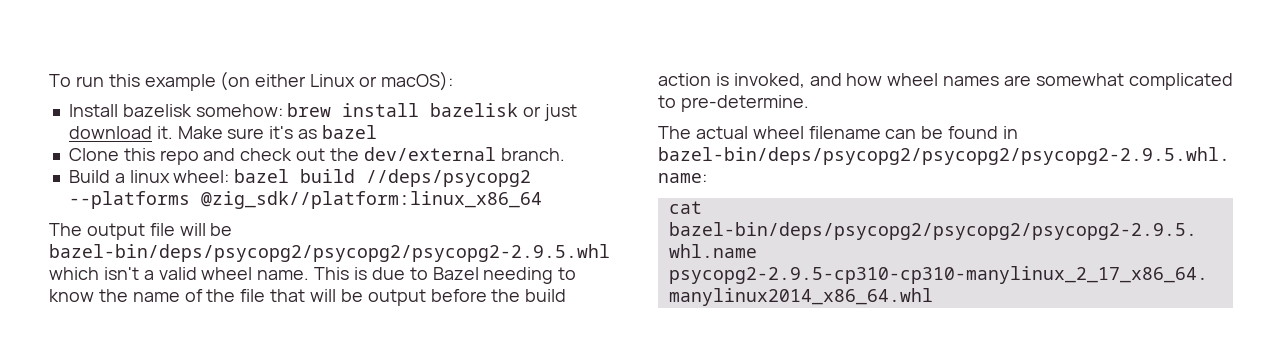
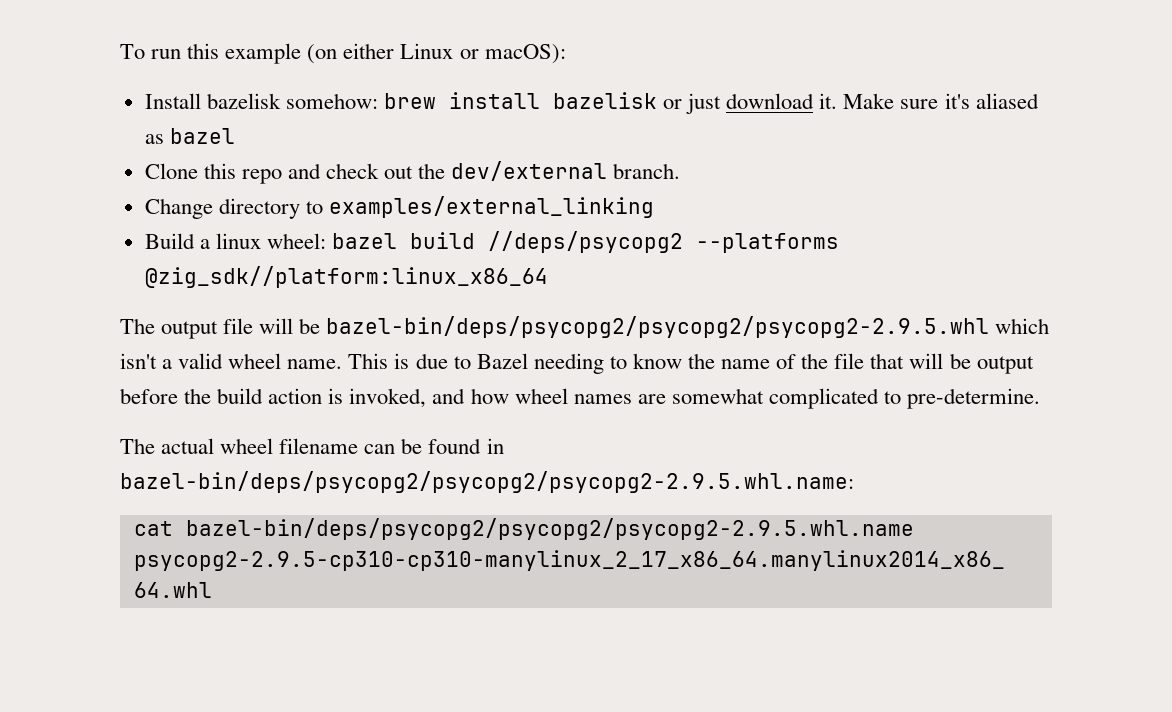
- Make sure it's as bazel
+ Make sure it's aliased as bazel
+ Change directory to examples/external_linking

